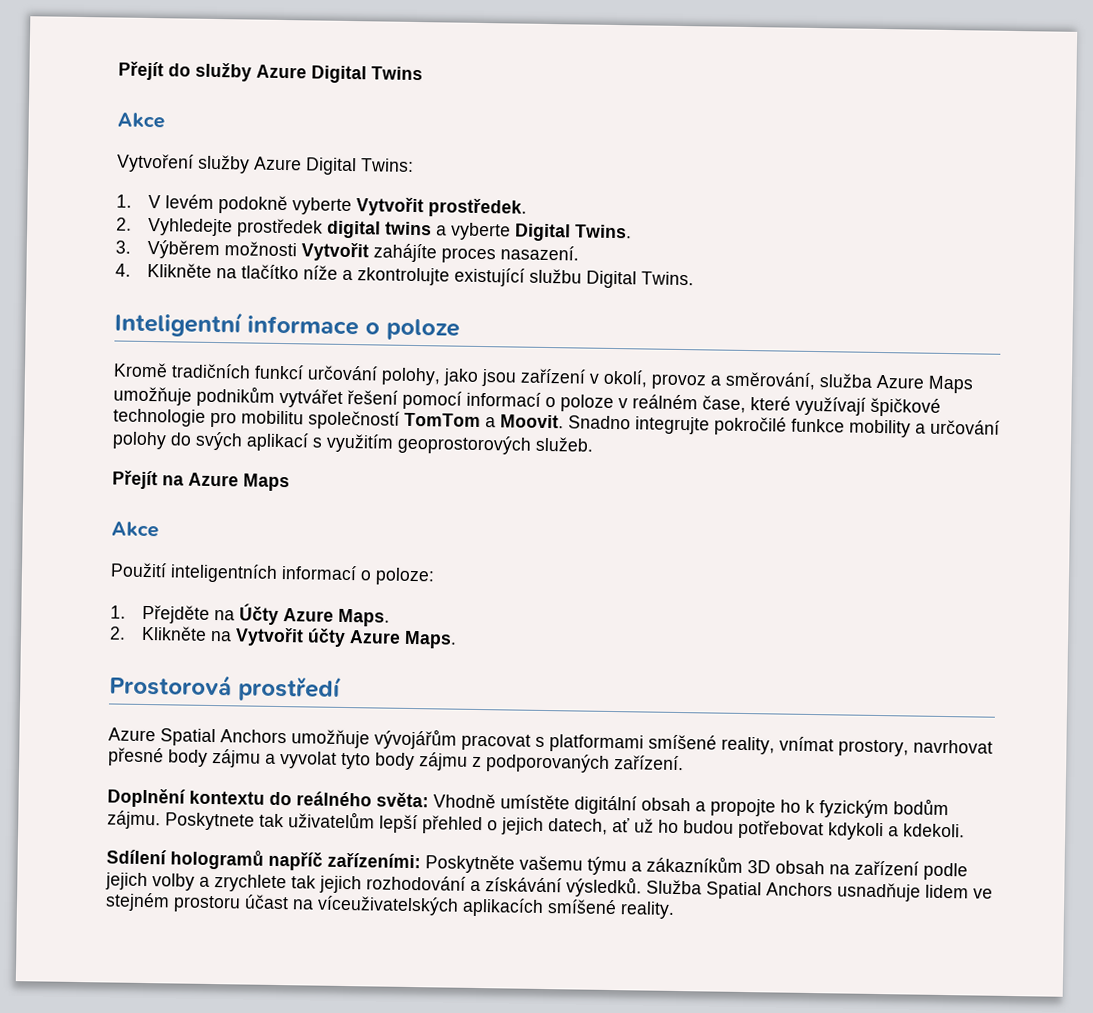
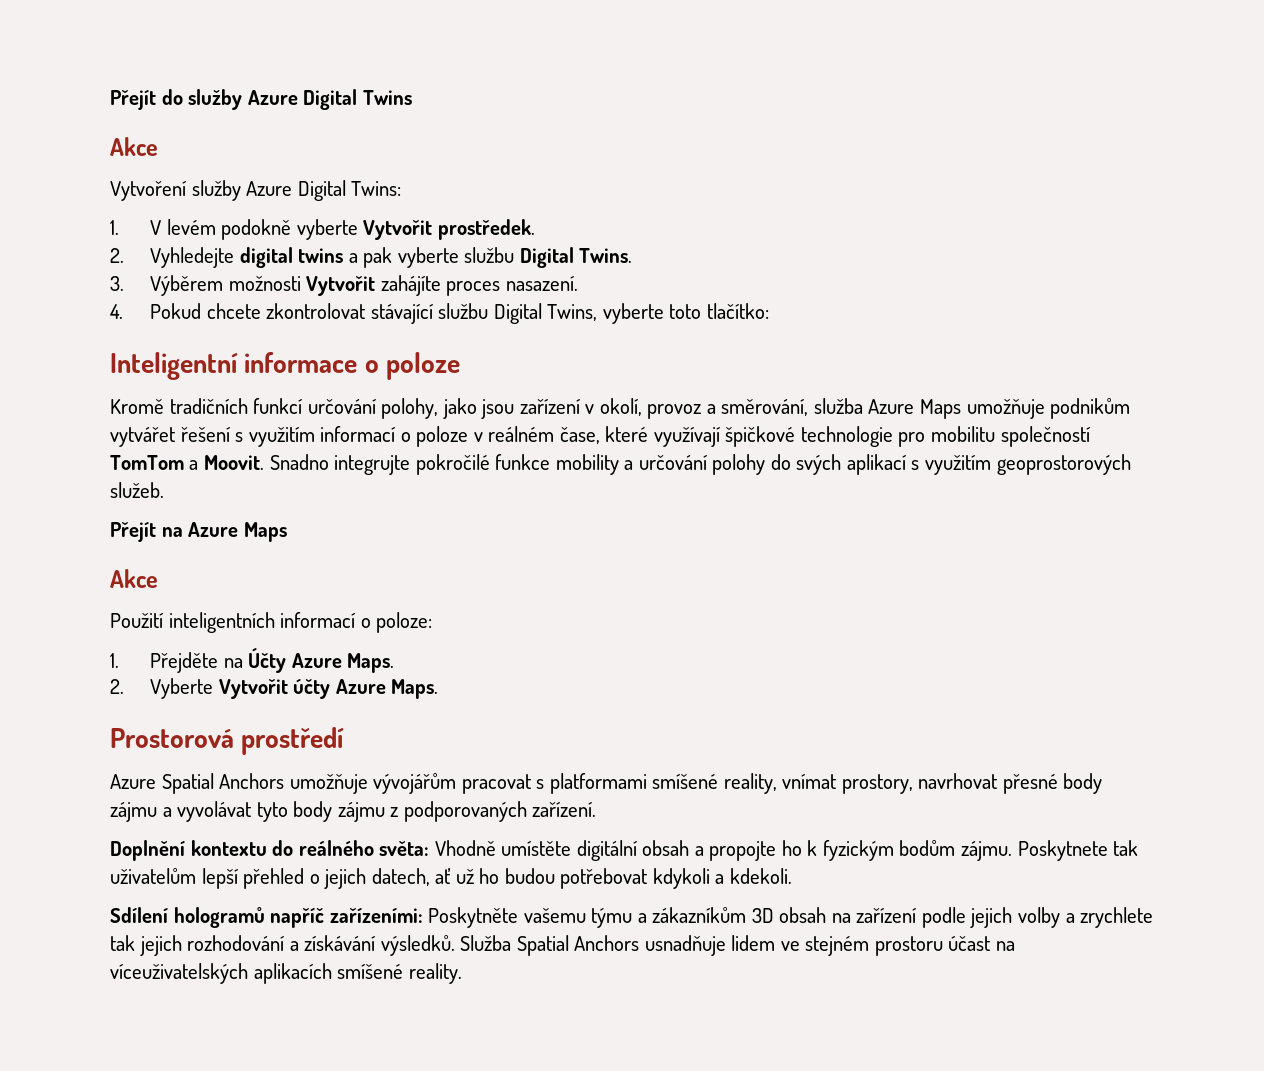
- 2. Vyhledejte prostředek digital twins a vyberte Digital Twins.
+ 2. Vyhledejte digital twins a pak vyberte službu Digital Twins.
- 4. Klikněte na tlačítko níže a zkontrolujte existující službu Digital Twins.
+ 4. Pokud chcete zkontrolovat stávající službu Digital Twins, vyberte toto tlačítko:
- Kromě tradičních funkcí určování polohy, jako jsou zařízení v okolí, provoz a směrování, služba Azure Maps umožňuje podnikům vytvářet řešení pomocí informací o poloze v reálném čase, které využívají špičkové technologie pro mobilitu společností TomTom a Moovit.
+ Kromě tradičních funkcí určování polohy, jako jsou zařízení v okolí, provoz a směrování, služba Azure Maps umožňuje podnikům vytvářet řešení s využitím informací o poloze v reálném čase, které využívají špičkové technologie pro mobilitu společností TomTom a Moovit.
- 2. Klikněte na Vytvořit účty Azure Maps.
+ 2. Vyberte Vytvořit účty Azure Maps.
- Azure Spatial Anchors umožňuje vývojářům pracovat s platformami smíšené reality, vnímat prostory, navrhovat přesné body zájmu a vyvolat tyto body zájmu z podporovaných zařízení.
+ Azure Spatial Anchors umožňuje vývojářům pracovat s platformami smíšené reality, vnímat prostory, navrhovat přesné body zájmu a vyvolávat tyto body zájmu z podporovaných zařízení.

